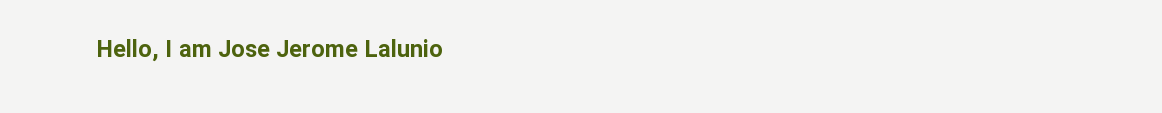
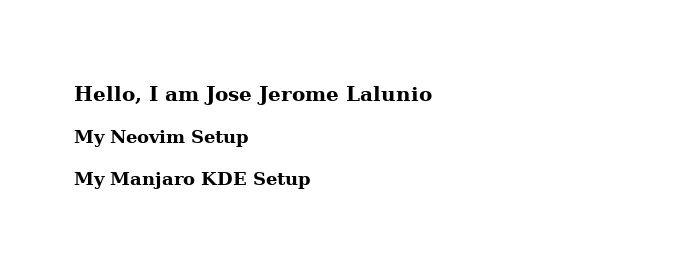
+ My Neovim Setup
+ My Manjaro KDE Setup

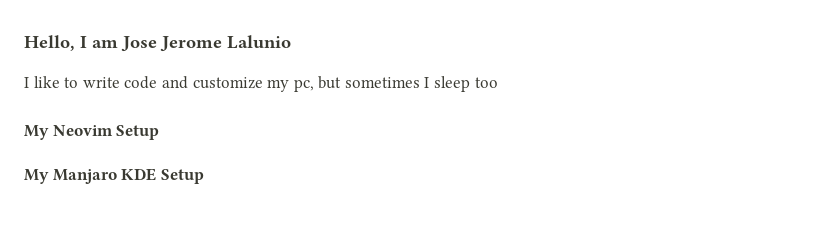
+ I like to write code and customize my pc, but sometimes I sleep too

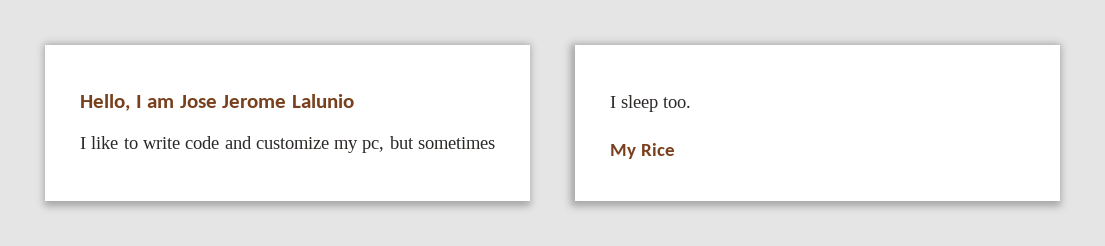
- I like to write code and customize my pc, but sometimes I sleep too
- My Neovim Setup
- My Manjaro KDE Setup
+ I like to write code and customize my pc, but sometimes I sleep too.
+ My Rice

